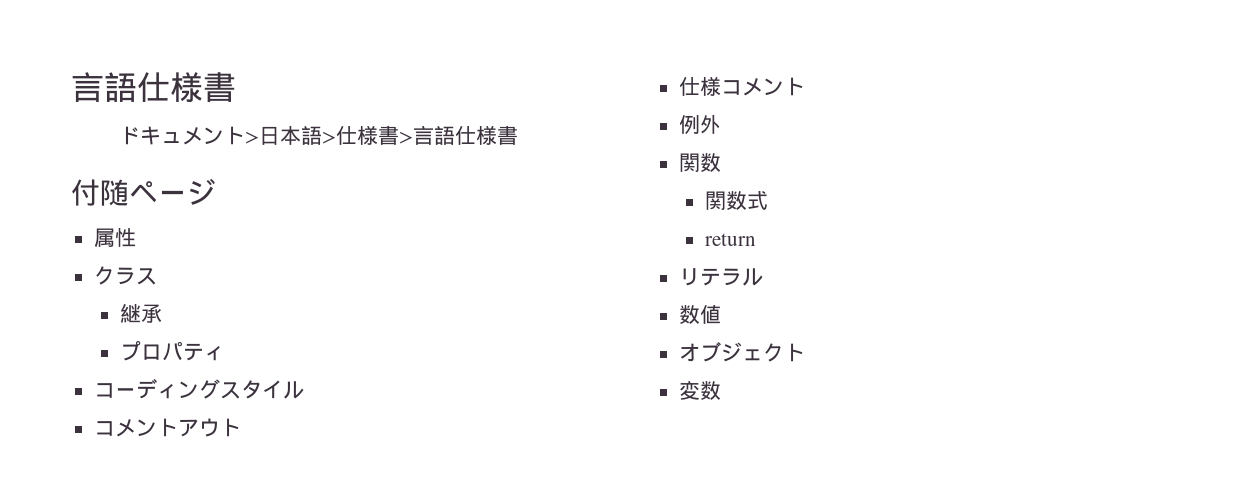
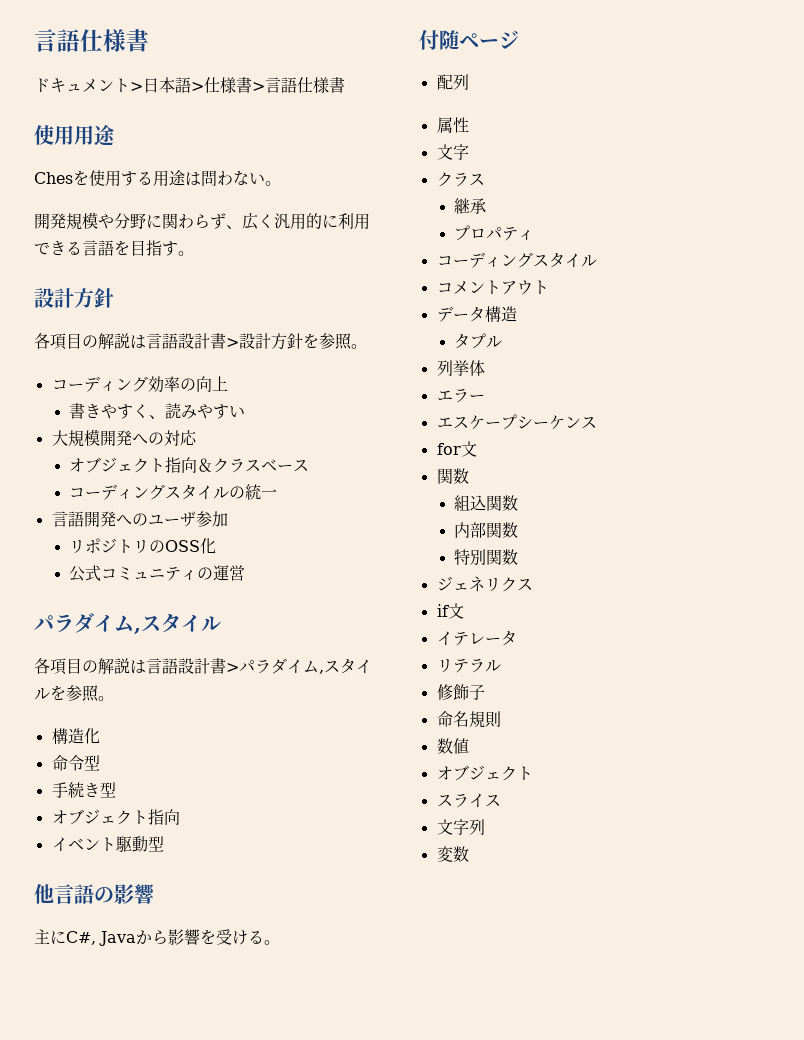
+ 使用用途
+ Chesを使用する用途は問わない。
+ 開発規模や分野に関わらず、広く汎用的に利用できる言語を目指す。
+ 設計方針
+ 各項目の解説は言語設計書>設計方針を参照。
+ コーディング効率の向上
+ 書きやすく、読みやすい
+ 大規模開発への対応
+ オブジェクト指向＆クラスベース
+ コーディングスタイルの統一
+ 言語開発へのユーザ参加
+ リポジトリのOSS化
+ 公式コミュニティの運営
+ パラダイム,スタイル
+ 各項目の解説は言語設計書>パラダイム,スタイルを参照。
+ 構造化
+ 命令型
+ 手続き型
+ オブジェクト指向
+ イベント駆動型
+ 他言語の影響
+ 主にC#, Javaから影響を受ける。
+ 配列
  属性
+ 文字
- 仕様コメント
- 例外
+ データ構造
+ タプル
+ 列挙体
+ エラー
+ エスケープシーケンス
+ for文
  関数
- 関数式
- return
+ 組込関数
+ 内部関数
+ 特別関数
+ ジェネリクス
+ if文
+ イテレータ
+ 修飾子
+ 命名規則
+ スライス
+ 文字列

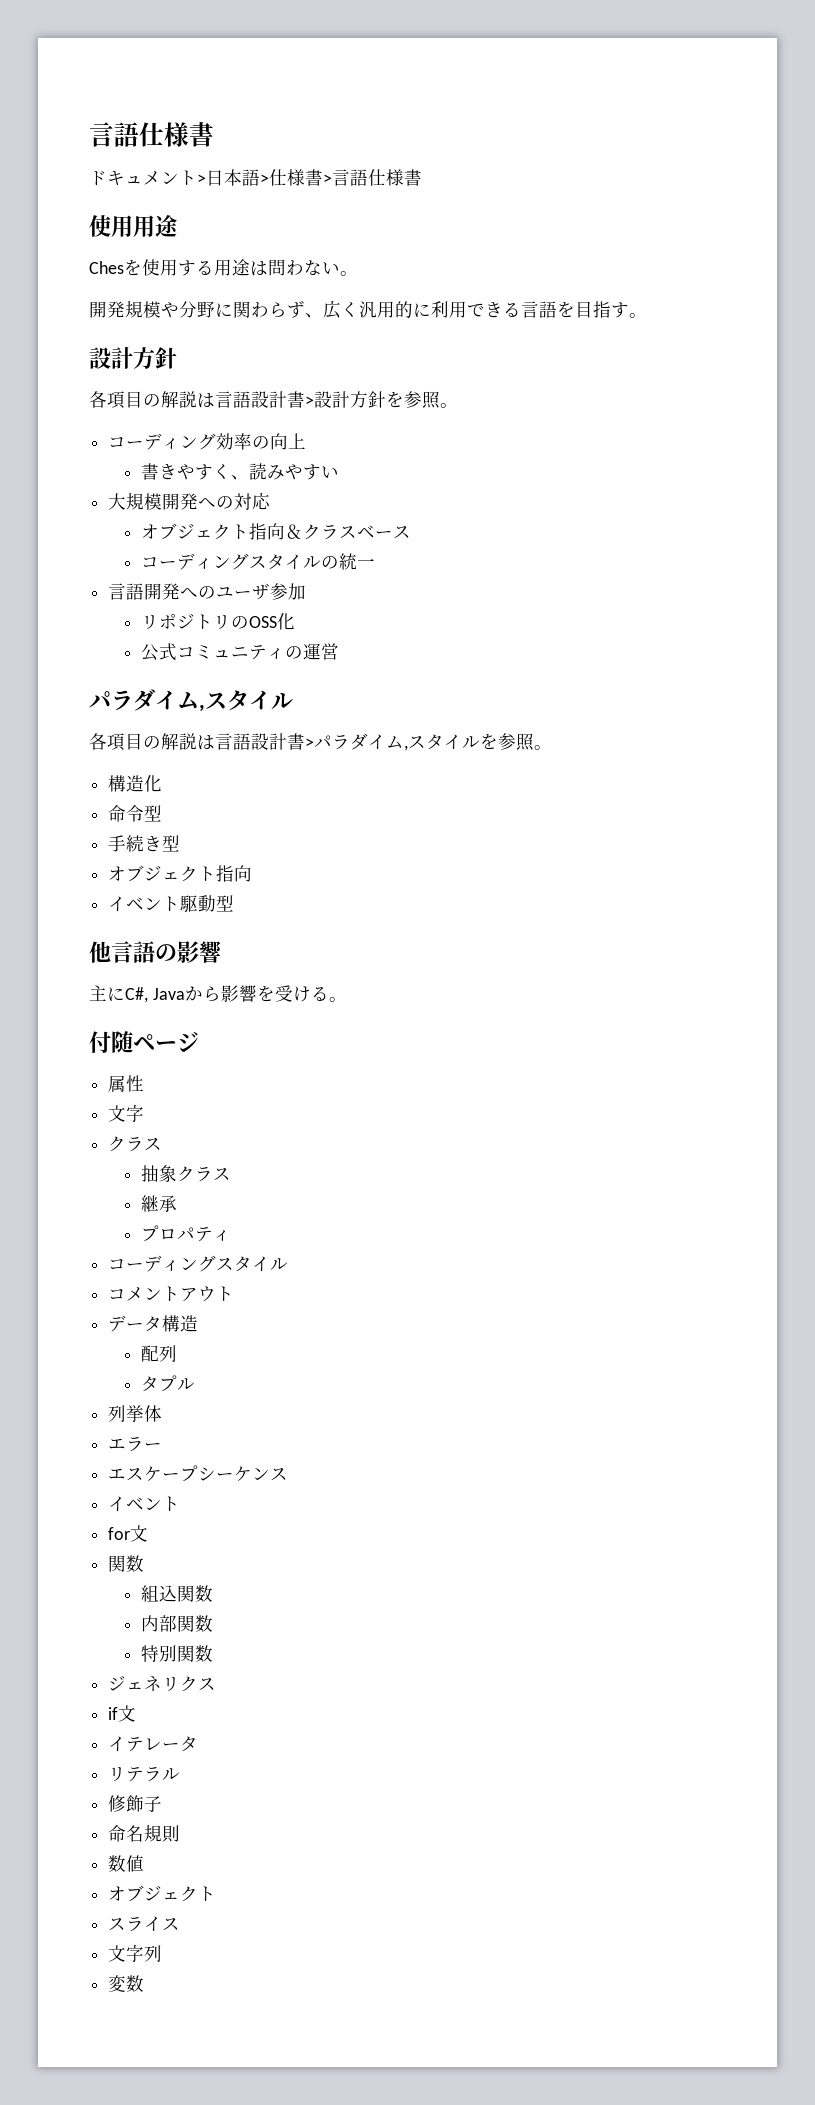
- 配列
+ 抽象クラス
+ 配列
  エスケープシーケンス
+ イベント

